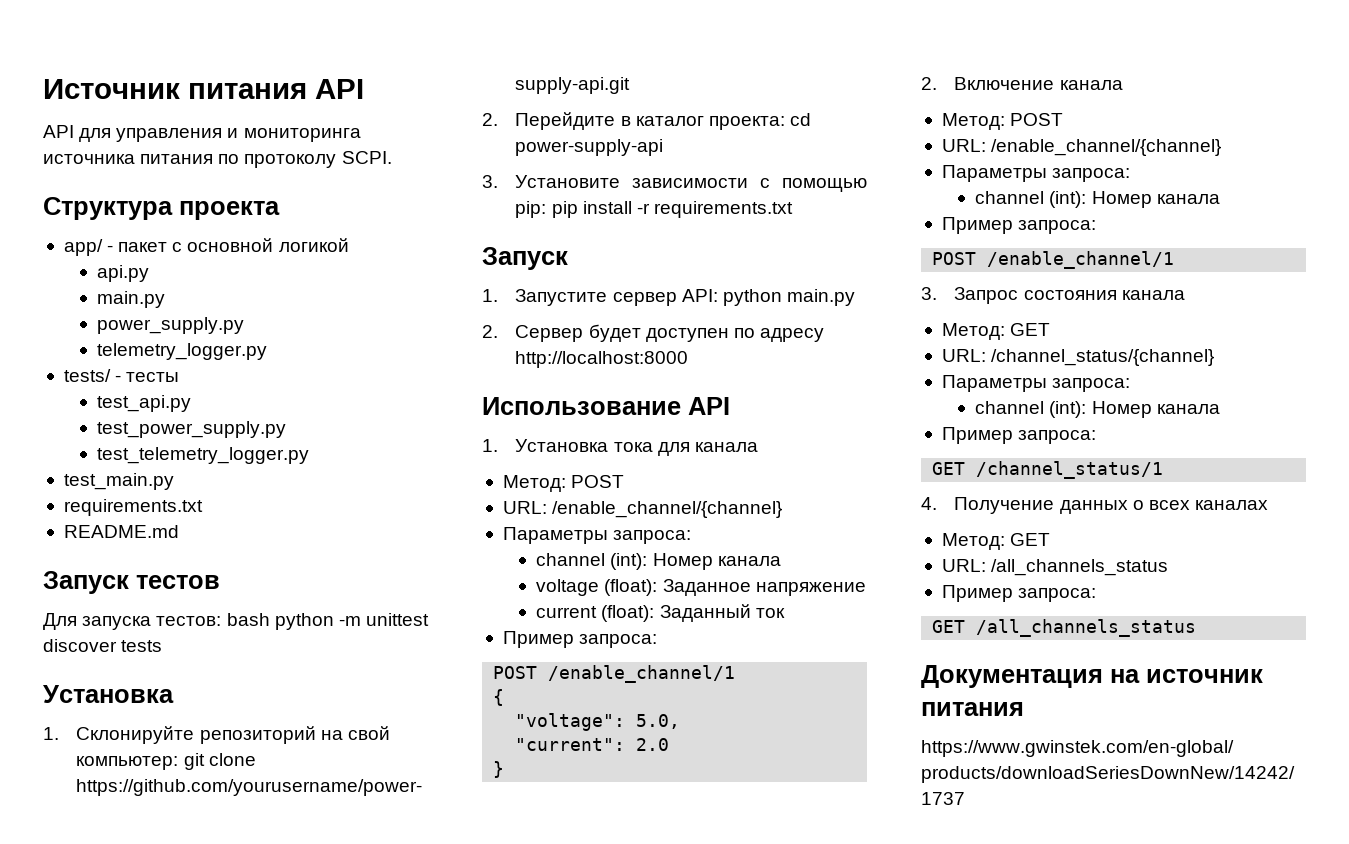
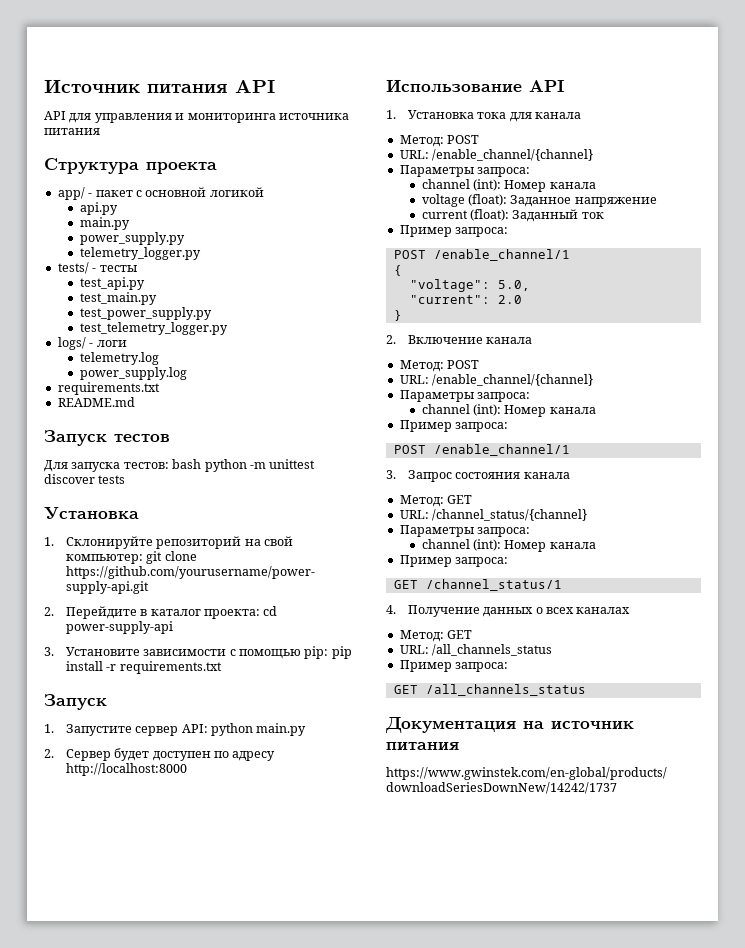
- API для управления и мониторинга источника питания по протоколу SCPI.
+ API для управления и мониторинга источника питания
+ test_main.py
- test_main.py
+ logs/ - логи
+ telemetry.log
+ power_supply.log

